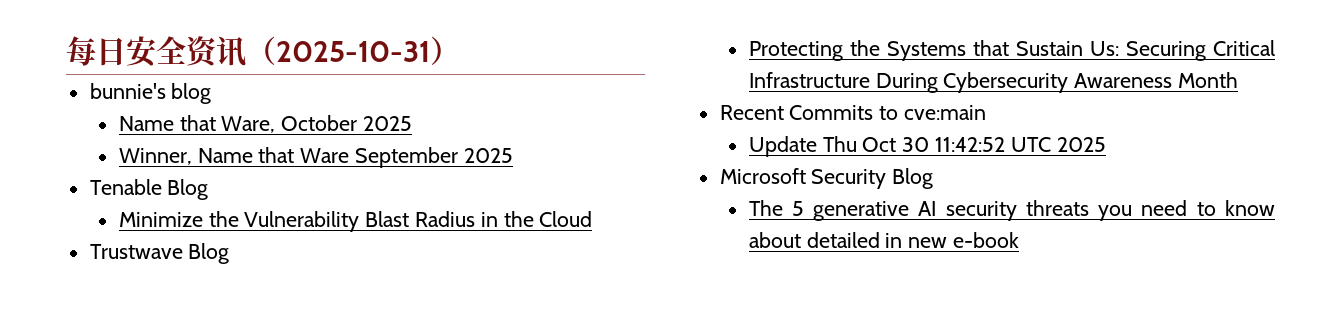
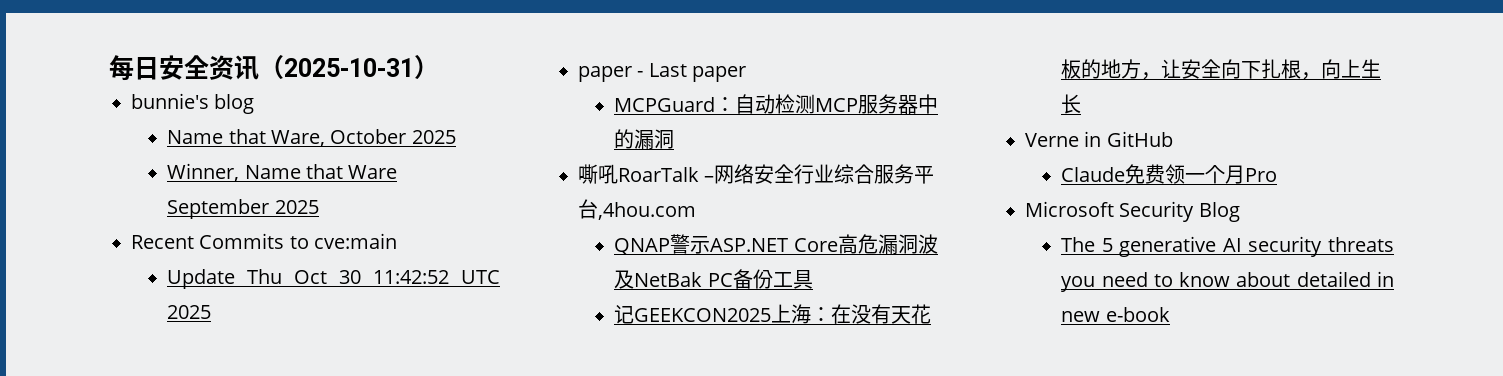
- Tenable Blog
- Minimize the Vulnerability Blast Radius in the Cloud
- Trustwave Blog
- Protecting the Systems that Sustain Us: Securing Critical Infrastructure During Cybersecurity Awareness Month
+ paper - Last paper
+ MCPGuard：自动检测MCP服务器中的漏洞
+ 嘶吼RoarTalk –网络安全行业综合服务平台,4hou.com
+ QNAP警示ASP.NET Core高危漏洞波及NetBak PC备份工具
+ 记GEEKCON2025上海：在没有天花板的地方，让安全向下扎根，向上生长
+ Verne in GitHub
+ Claude免费领一个月Pro

